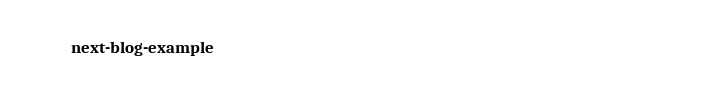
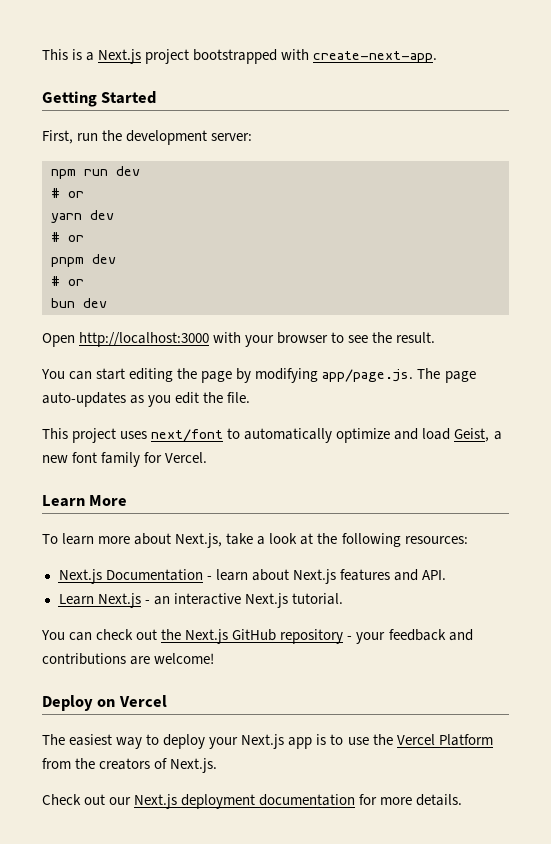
- next-blog-example
+ This is a Next.js project bootstrapped with create-next-app.
+ Getting Started
+ First, run the development server:
+ npm run dev
+ # or
+ yarn dev
+ # or
+ pnpm dev
+ # or
+ bun dev
+ Open http://localhost:3000 with your browser to see the result.
+ You can start editing the page by modifying app/page.js. The page auto-updates as you edit the file.
+ This project uses next/font to automatically optimize and load Geist, a new font family for Vercel.
+ Learn More
+ To learn more about Next.js, take a look at the following resources:
+ Next.js Documentation - learn about Next.js features and API.
+ Learn Next.js - an interactive Next.js tutorial.
+ You can check out the Next.js GitHub repository - your feedback and contributions are welcome!
+ Deploy on Vercel
+ The easiest way to deploy your Next.js app is to use the Vercel Platform from the creators of Next.js.
+ Check out our Next.js deployment documentation for more details.

